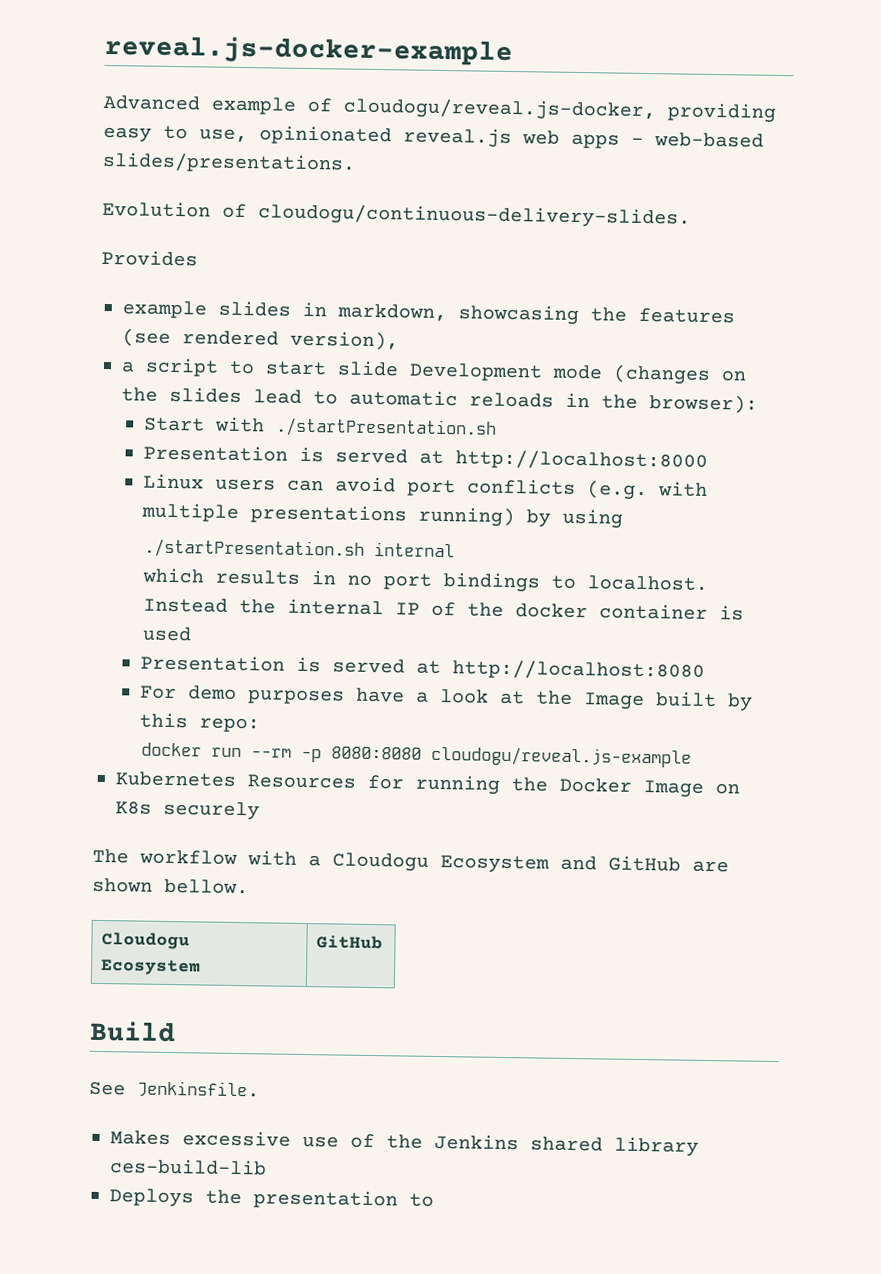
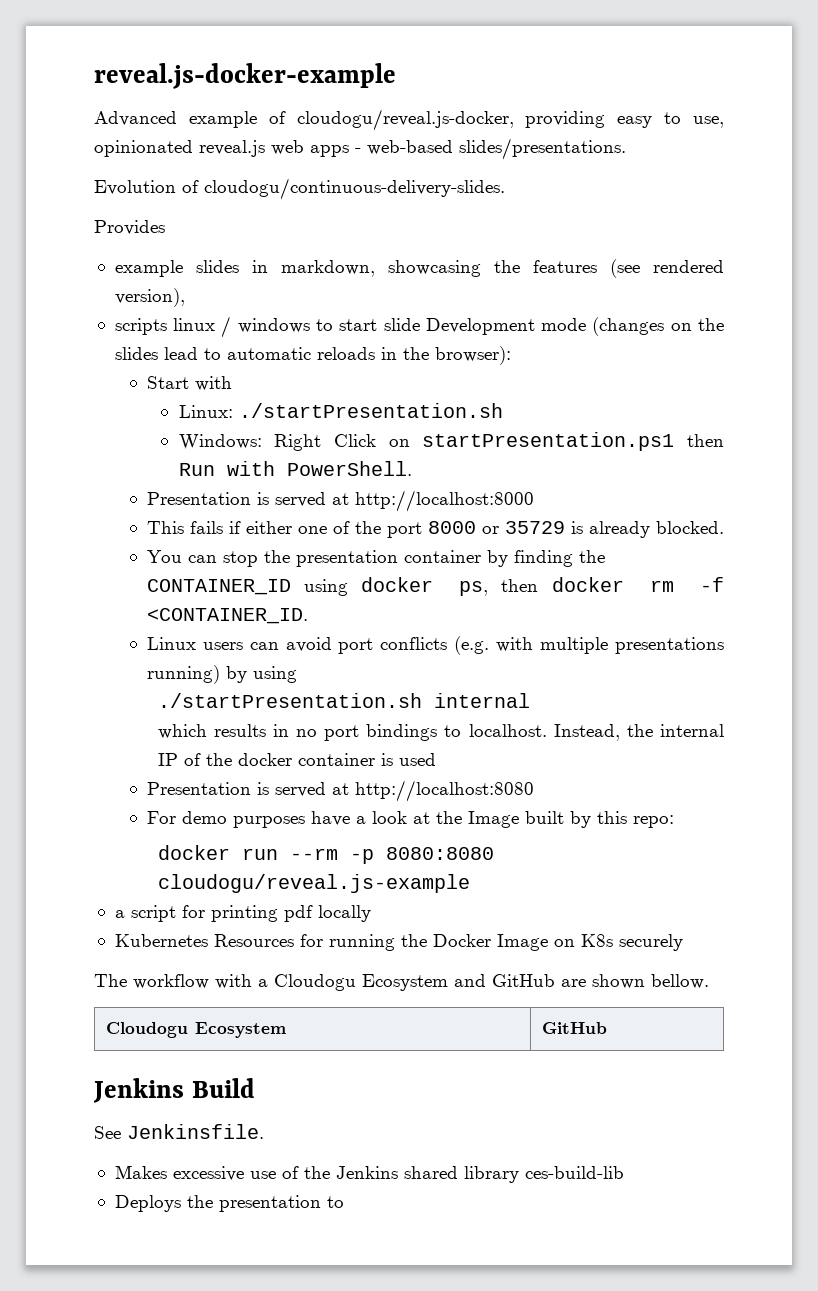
- a script to start slide Development mode (changes on the slides lead to automatic reloads in the browser):
+ scripts linux / windows to start slide Development mode (changes on the slides lead to automatic reloads in the browser):
- Start with ./startPresentation.sh
+ Start with
+ Linux: ./startPresentation.sh
+ Windows: Right Click on startPresentation.ps1 then Run with PowerShell.
+ This fails if either one of the port 8000 or 35729 is already blocked.
+ You can stop the presentation container by finding the CONTAINER_ID using docker ps, then docker rm -f <CONTAINER_ID.
- Instead the internal IP of the docker container is used
+ Instead, the internal IP of the docker container is used
+ a script for printing pdf locally
- Build
+ Jenkins Build

